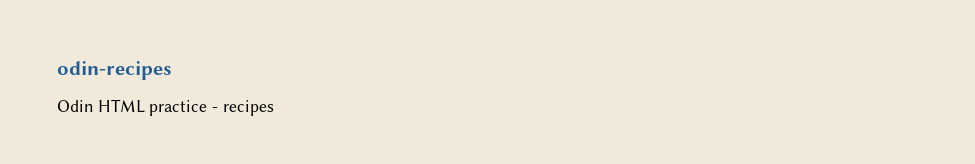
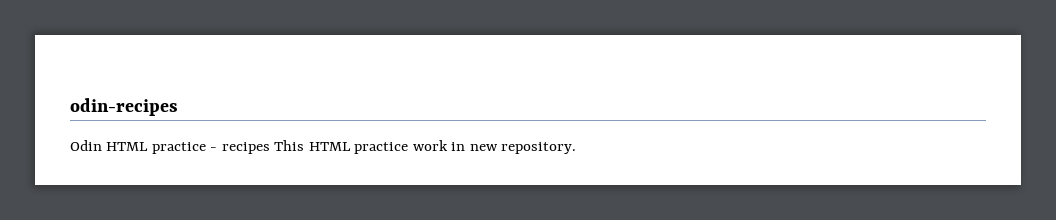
- Odin HTML practice - recipes
+ Odin HTML practice - recipes This HTML practice work in new repository.

